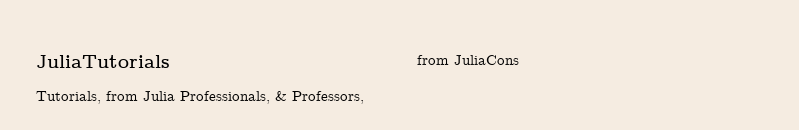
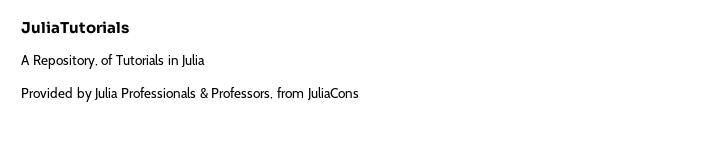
- Tutorials, from Julia Professionals, & Professors, from JuliaCons
+ A Repository, of Tutorials in Julia
+ Provided by Julia Professionals & Professors, from JuliaCons

